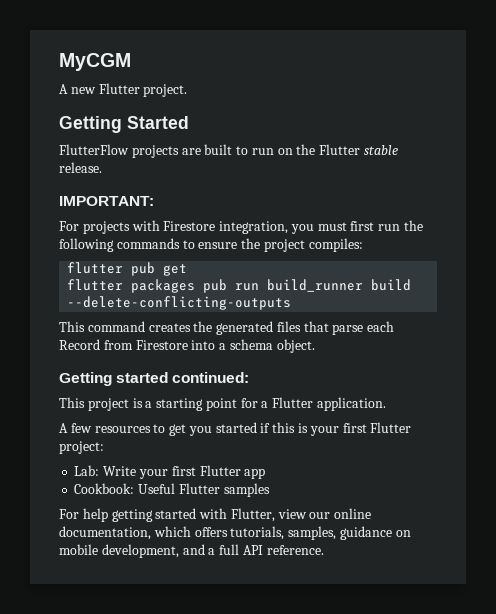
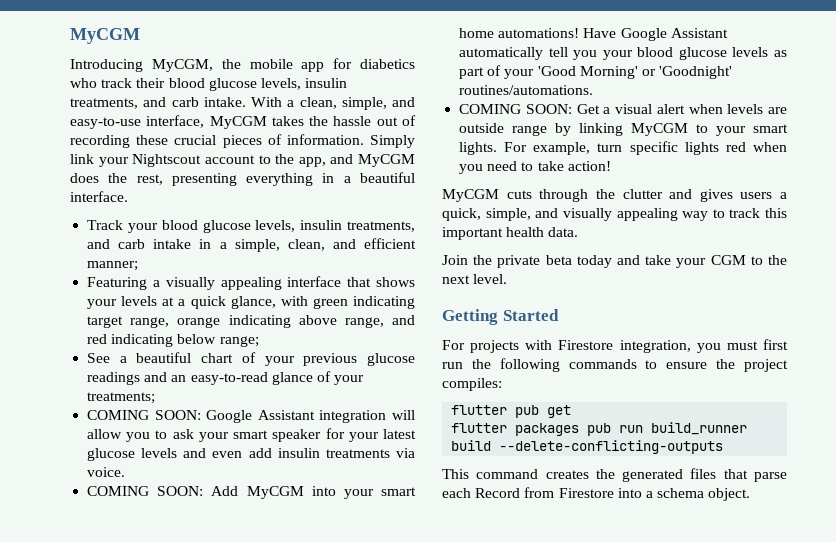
- A new Flutter project.
+ Introducing MyCGM, the mobile app for diabetics who track their blood glucose levels, insulin treatments, and carb intake. With a clean, simple, and easy-to-use interface, MyCGM takes the hassle out of recording these crucial pieces of information. Simply link your Nightscout account to the app, and MyCGM does the rest, presenting everything in a beautiful interface.
+ Track your blood glucose levels, insulin treatments, and carb intake in a simple, clean, and efficient manner;
+ Featuring a visually appealing interface that shows your levels at a quick glance, with green indicating target range, orange indicating above range, and red indicating below range;
+ See a beautiful chart of your previous glucose readings and an easy-to-read glance of your treatments;
+ COMING SOON: Google Assistant integration will allow you to ask your smart speaker for your latest glucose levels and even add insulin treatments via voice.
+ COMING SOON: Add MyCGM into your smart home automations! Have Google Assistant automatically tell you your blood glucose levels as part of your 'Good Morning' or 'Goodnight' routines/automations.
+ COMING SOON: Get a visual alert when levels are outside range by linking MyCGM to your smart lights. For example, turn specific lights red when you need to take action!
+ MyCGM cuts through the clutter and gives users a quick, simple, and visually appealing way to track this important health data.
+ Join the private beta today and take your CGM to the next level.
  Getting Started
- FlutterFlow projects are built to run on the Flutter stable release.
- IMPORTANT:
- Getting started continued:
- This project is a starting point for a Flutter application.
- A few resources to get you started if this is your first Flutter project:
- Lab: Write your first Flutter app
- Cookbook: Useful Flutter samples
- For help getting started with Flutter, view our online documentation, which offers tutorials, samples, guidance on mobile development, and a full API reference.

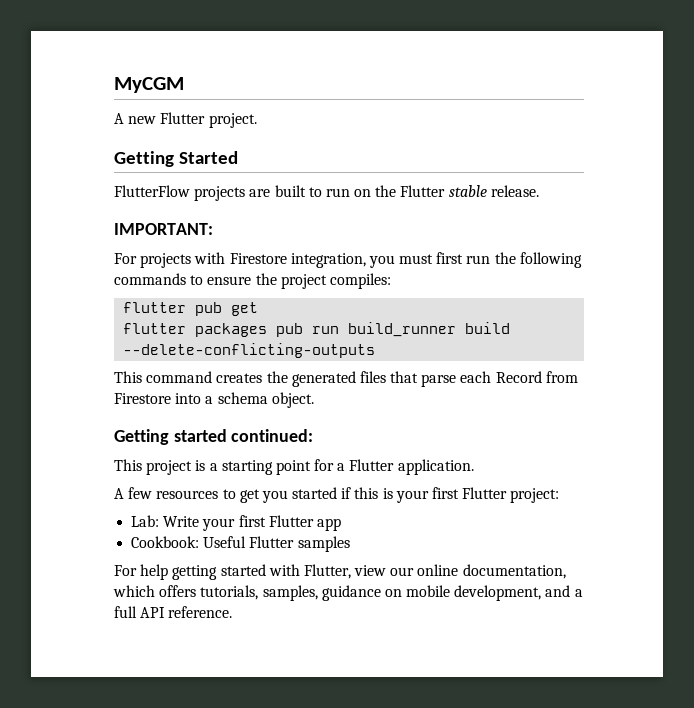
- Introducing MyCGM, the mobile app for diabetics who track their blood glucose levels, insulin treatments, and carb intake. With a clean, simple, and easy-to-use interface, MyCGM takes the hassle out of recording these crucial pieces of information. Simply link your Nightscout account to the app, and MyCGM does the rest, presenting everything in a beautiful interface.
- Track your blood glucose levels, insulin treatments, and carb intake in a simple, clean, and efficient manner;
- Featuring a visually appealing interface that shows your levels at a quick glance, with green indicating target range, orange indicating above range, and red indicating below range;
- See a beautiful chart of your previous glucose readings and an easy-to-read glance of your treatments;
- COMING SOON: Google Assistant integration will allow you to ask your smart speaker for your latest glucose levels and even add insulin treatments via voice.
- COMING SOON: Add MyCGM into your smart home automations! Have Google Assistant automatically tell you your blood glucose levels as part of your 'Good Morning' or 'Goodnight' routines/automations.
- COMING SOON: Get a visual alert when levels are outside range by linking MyCGM to your smart lights. For example, turn specific lights red when you need to take action!
- MyCGM cuts through the clutter and gives users a quick, simple, and visually appealing way to track this important health data.
- Join the private beta today and take your CGM to the next level.
+ A new Flutter project.
  Getting Started
+ FlutterFlow projects are built to run on the Flutter stable release.
+ IMPORTANT:
+ Getting started continued:
+ This project is a starting point for a Flutter application.
+ A few resources to get you started if this is your first Flutter project:
+ Lab: Write your first Flutter app
+ Cookbook: Useful Flutter samples
+ For help getting started with Flutter, view our online documentation, which offers tutorials, samples, guidance on mobile development, and a full API reference.

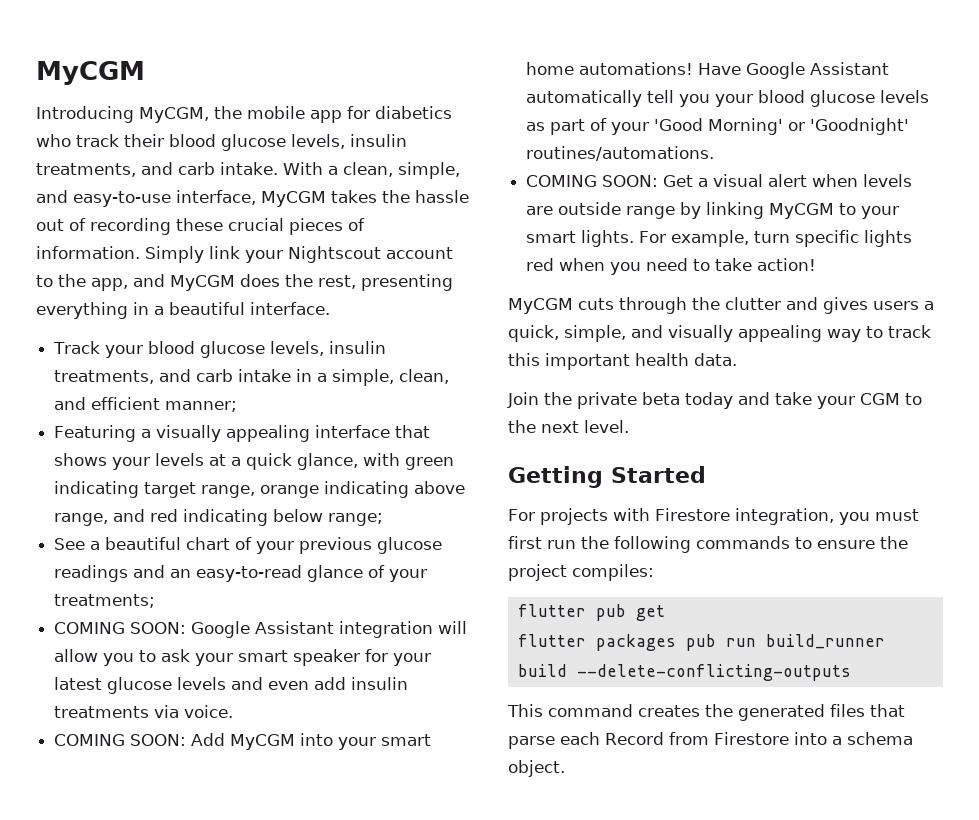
- A new Flutter project.
+ Introducing MyCGM, the mobile app for diabetics who track their blood glucose levels, insulin treatments, and carb intake. With a clean, simple, and easy-to-use interface, MyCGM takes the hassle out of recording these crucial pieces of information. Simply link your Nightscout account to the app, and MyCGM does the rest, presenting everything in a beautiful interface.
+ Track your blood glucose levels, insulin treatments, and carb intake in a simple, clean, and efficient manner;
+ Featuring a visually appealing interface that shows your levels at a quick glance, with green indicating target range, orange indicating above range, and red indicating below range;
+ See a beautiful chart of your previous glucose readings and an easy-to-read glance of your treatments;
+ COMING SOON: Google Assistant integration will allow you to ask your smart speaker for your latest glucose levels and even add insulin treatments via voice.
+ COMING SOON: Add MyCGM into your smart home automations! Have Google Assistant automatically tell you your blood glucose levels as part of your 'Good Morning' or 'Goodnight' routines/automations.
+ COMING SOON: Get a visual alert when levels are outside range by linking MyCGM to your smart lights. For example, turn specific lights red when you need to take action!
+ MyCGM cuts through the clutter and gives users a quick, simple, and visually appealing way to track this important health data.
+ Join the private beta today and take your CGM to the next level.
  Getting Started
- FlutterFlow projects are built to run on the Flutter stable release.
- IMPORTANT:
- Getting started continued:
- This project is a starting point for a Flutter application.
- A few resources to get you started if this is your first Flutter project:
- Lab: Write your first Flutter app
- Cookbook: Useful Flutter samples
- For help getting started with Flutter, view our online documentation, which offers tutorials, samples, guidance on mobile development, and a full API reference.

